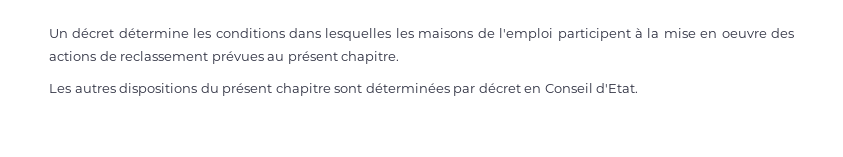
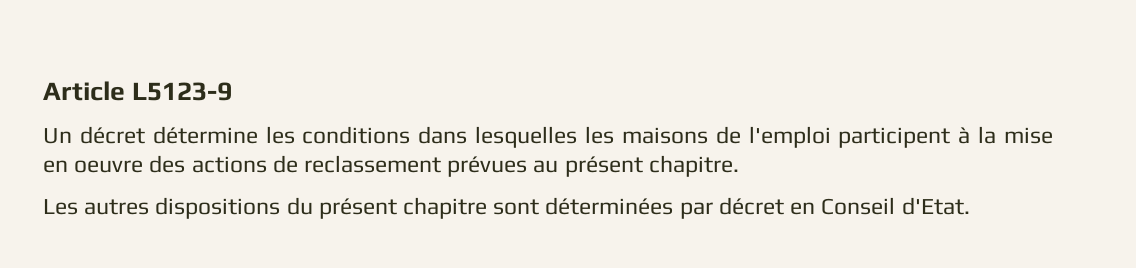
+ Article L5123-9

